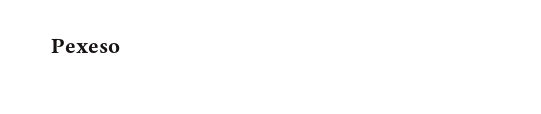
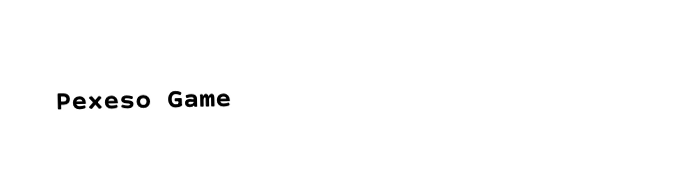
- Pexeso
+ Pexeso Game

